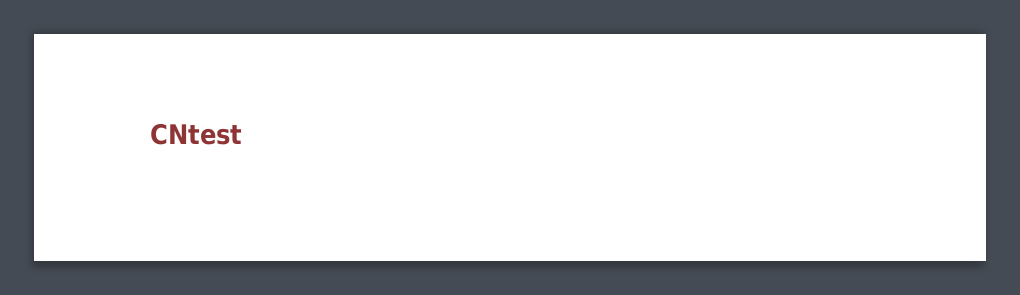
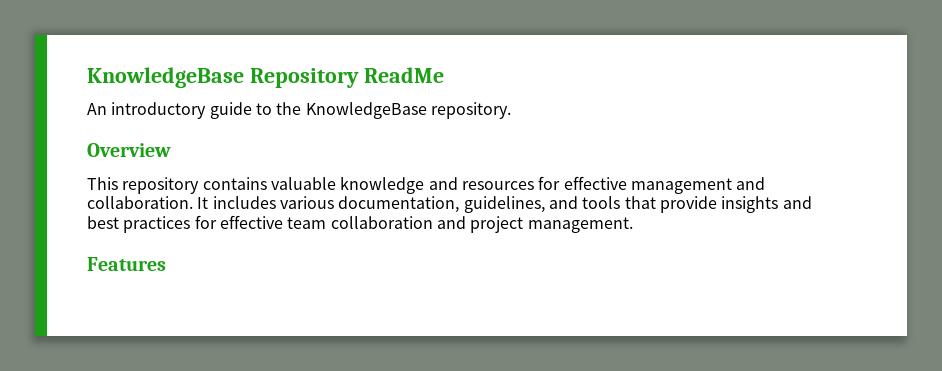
- CNtest
+ KnowledgeBase Repository ReadMe
+ An introductory guide to the KnowledgeBase repository.
+ Overview
+ This repository contains valuable knowledge and resources for effective management and collaboration. It includes various documentation, guidelines, and tools that provide insights and best practices for effective team collaboration and project management.
+ Features

